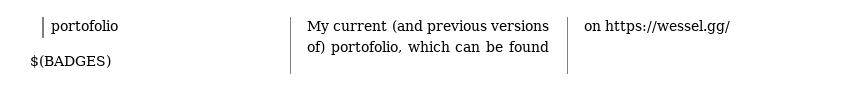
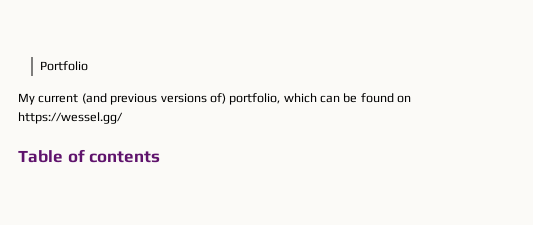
- portofolio
- $(BADGES)
+ Portfolio
- My current (and previous versions of) portofolio, which can be found on https://wessel.gg/
+ My current (and previous versions of) portfolio, which can be found on https://wessel.gg/
+ Table of contents

